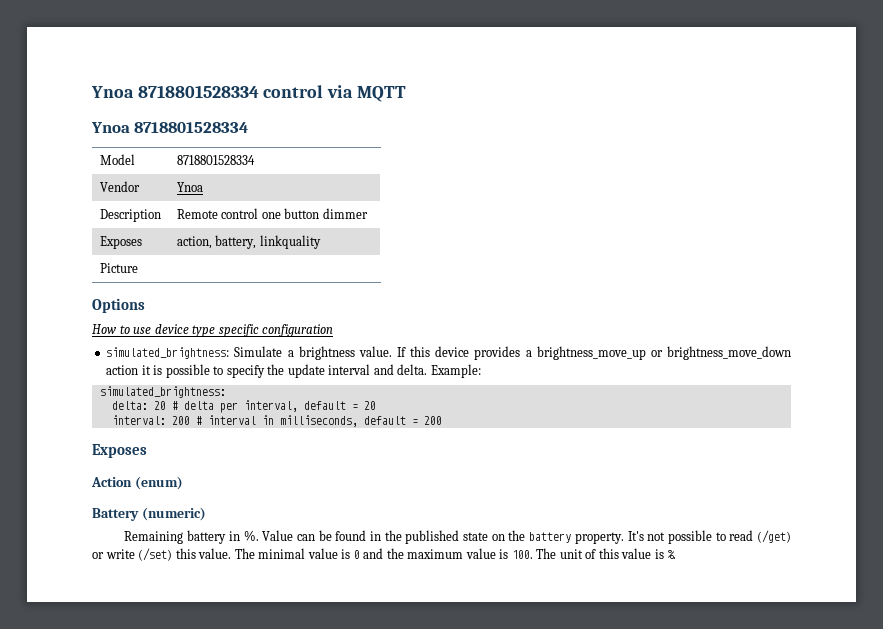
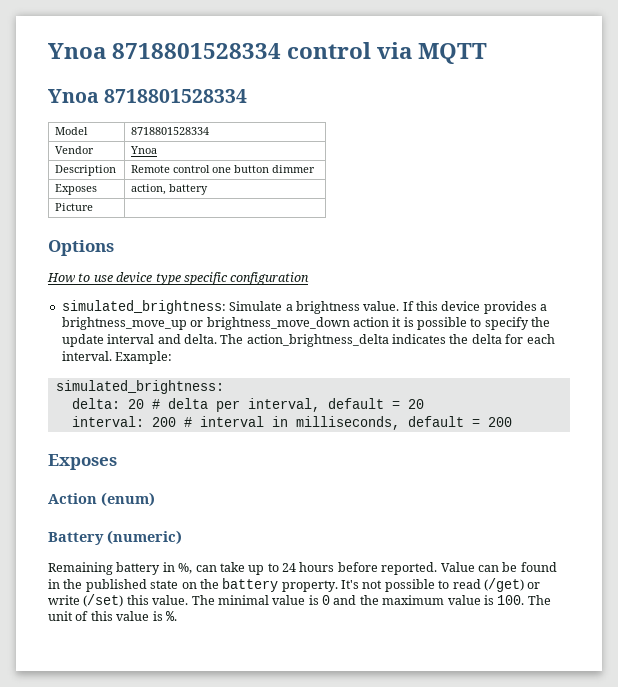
- Exposes | action, battery, linkquality
+ Exposes | action, battery
+ The action_brightness_delta indicates the delta for each interval.
- Remaining battery in %.
+ Remaining battery in %, can take up to 24 hours before reported.

